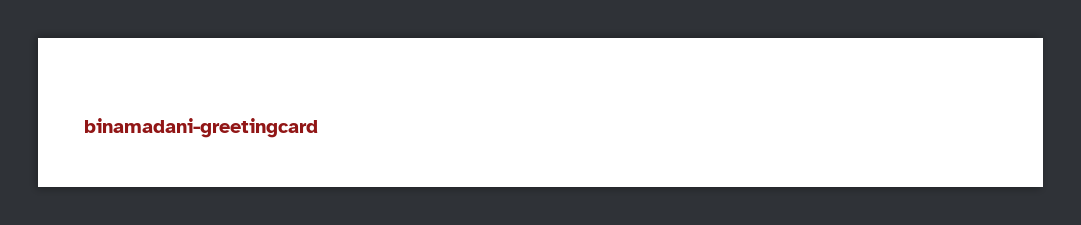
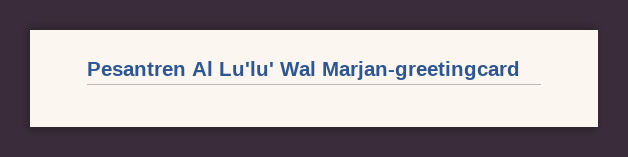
- binamadani-greetingcard
+ Pesantren Al Lu'lu' Wal Marjan-greetingcard

